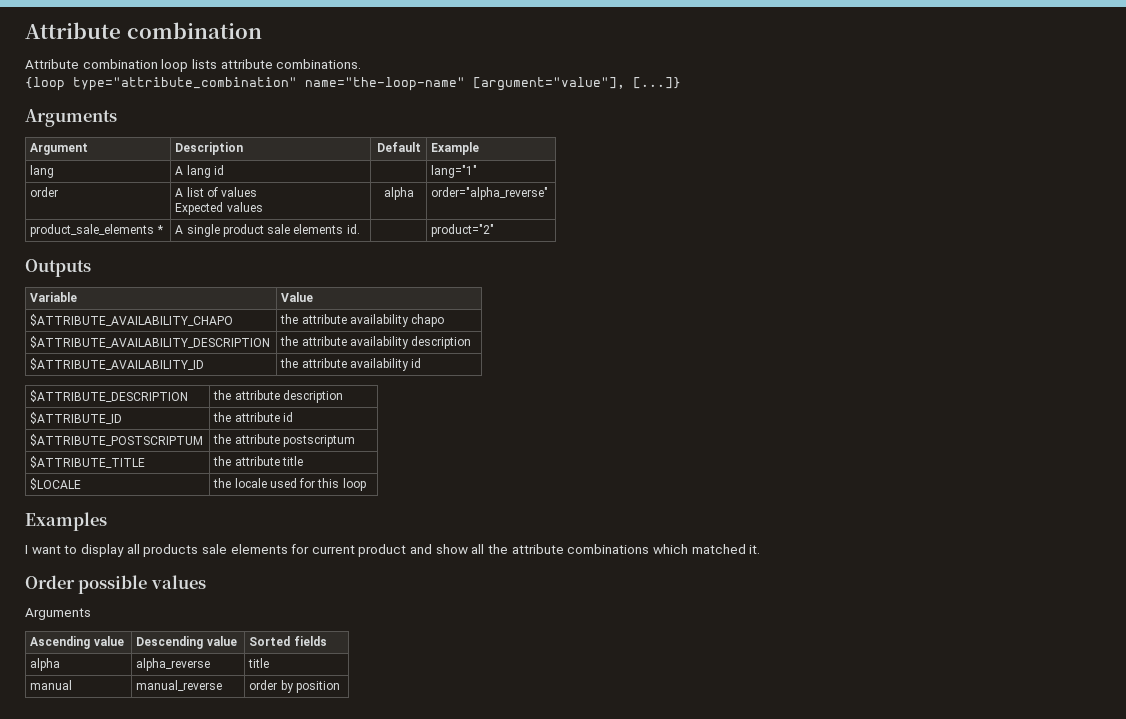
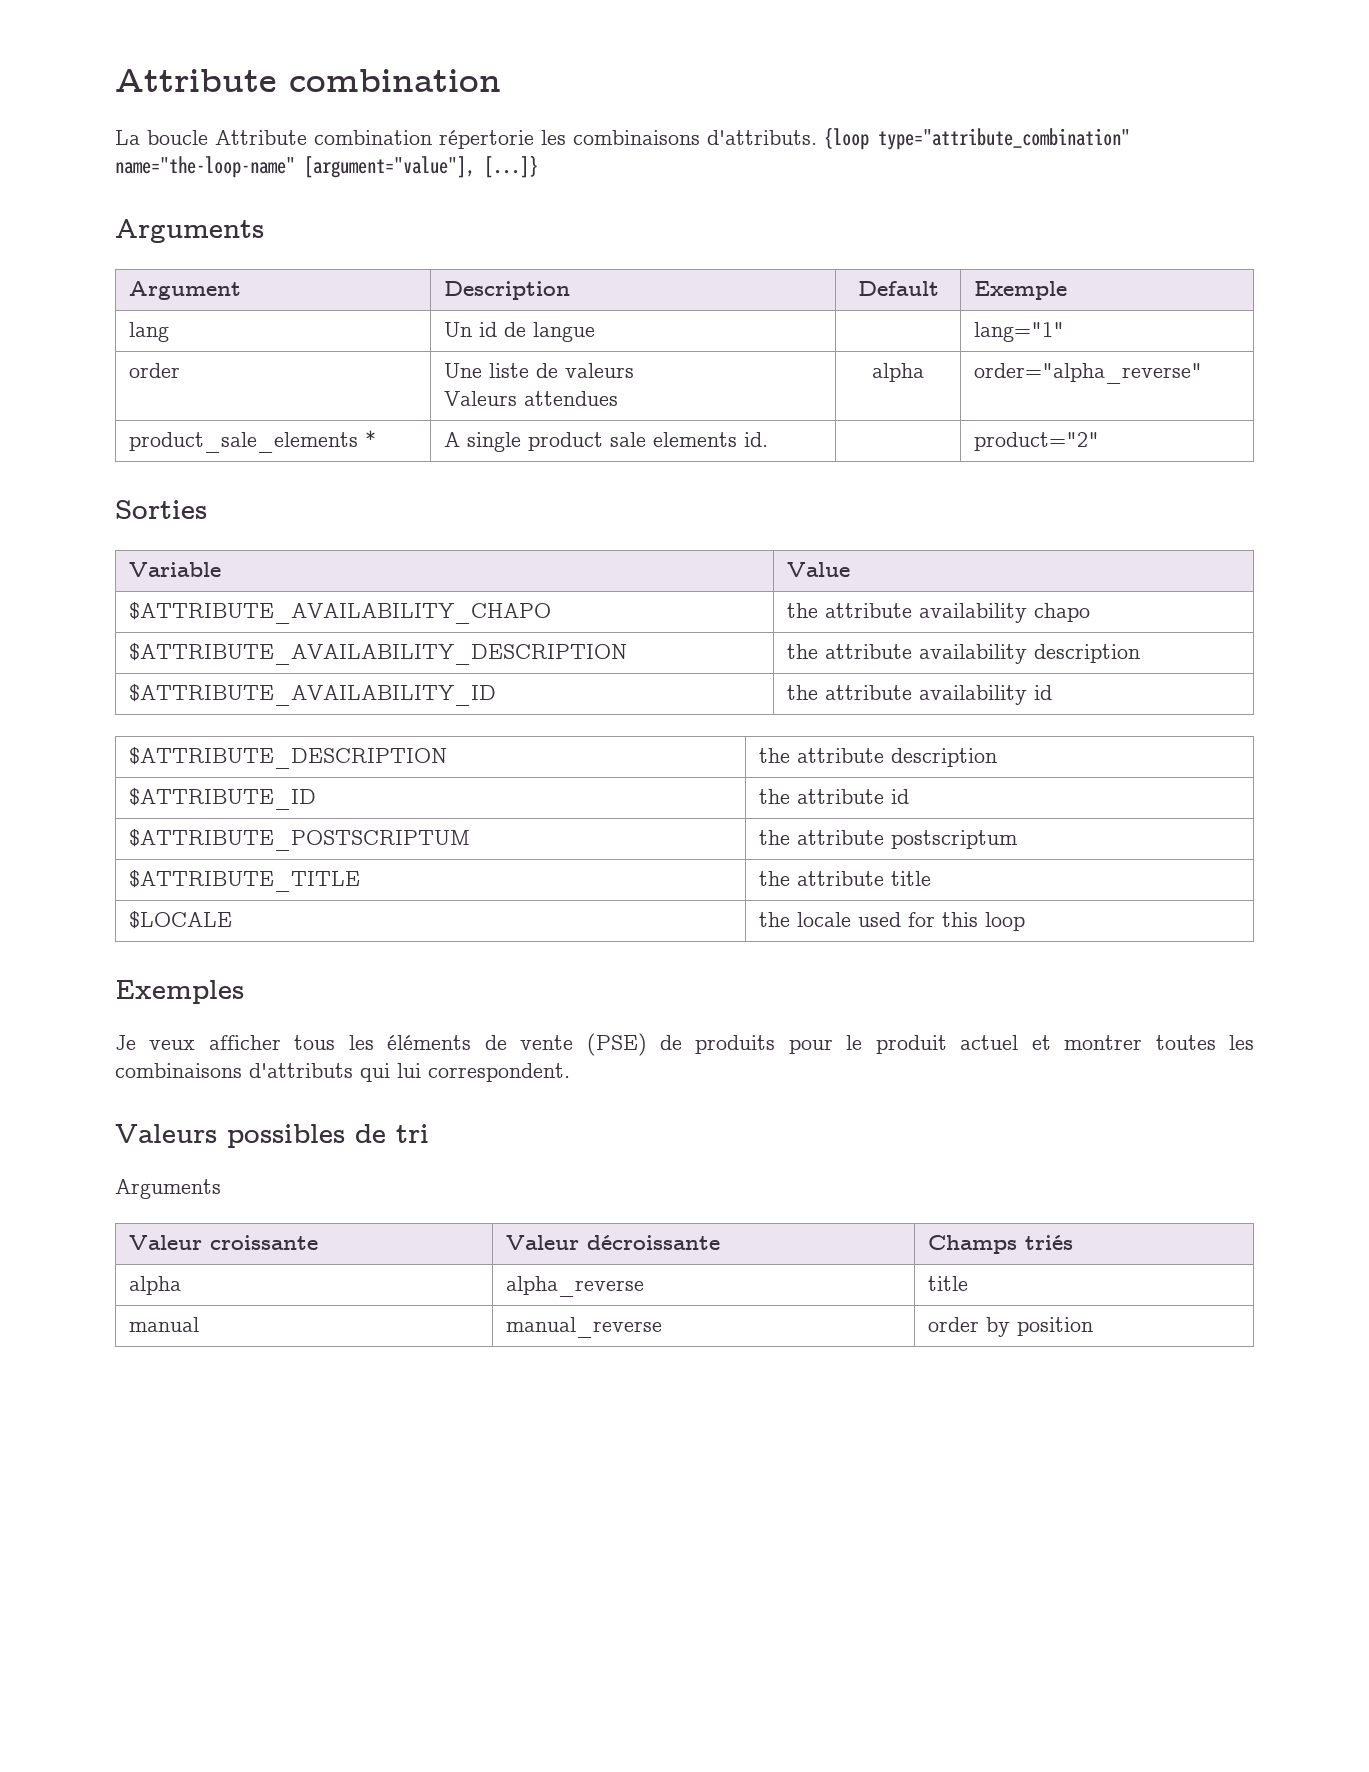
- Attribute combination loop lists attribute combinations.
- {loop type="attribute_combination" name="the-loop-name" [argument="value"], [...]}
+ La boucle Attribute combination répertorie les combinaisons d'attributs. {loop type="attribute_combination" name="the-loop-name" [argument="value"], [...]}
- Argument | Description | Default | Example
+ Argument | Description | Default | Exemple
- lang | A lang id | | lang="1"
+ lang | Un id de langue | | lang="1"
- order | A list of values
- Expected values | alpha | order="alpha_reverse"
+ order | Une liste de valeurs
+ Valeurs attendues | alpha | order="alpha_reverse"
- Outputs
+ Sorties
- Examples
- I want to display all products sale elements for current product and show all the attribute combinations which matched it.
- Order possible values
+ Exemples
+ Je veux afficher tous les éléments de vente (PSE) de produits pour le produit actuel et montrer toutes les combinaisons d'attributs qui lui correspondent.
+ Valeurs possibles de tri
  Arguments
- Ascending value | Descending value | Sorted fields
+ Valeur croissante | Valeur décroissante | Champs triés

